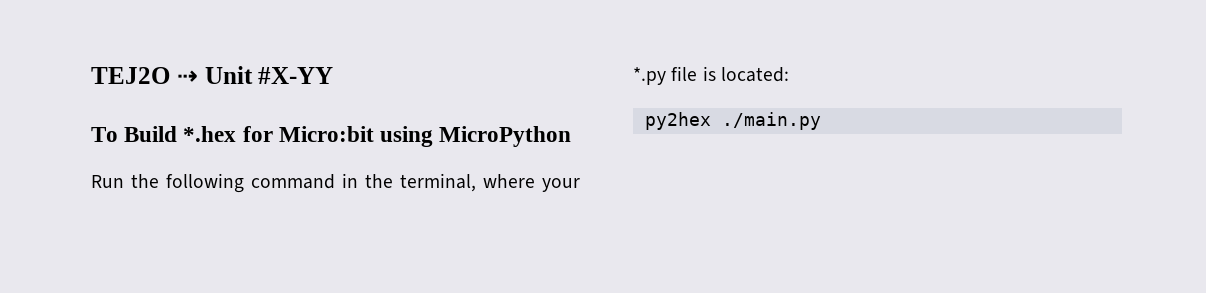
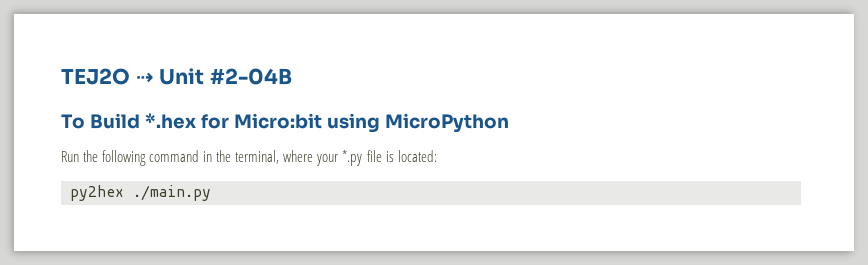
- TEJ2O ⇢ Unit #X-YY
+ TEJ2O ⇢ Unit #2-04B

